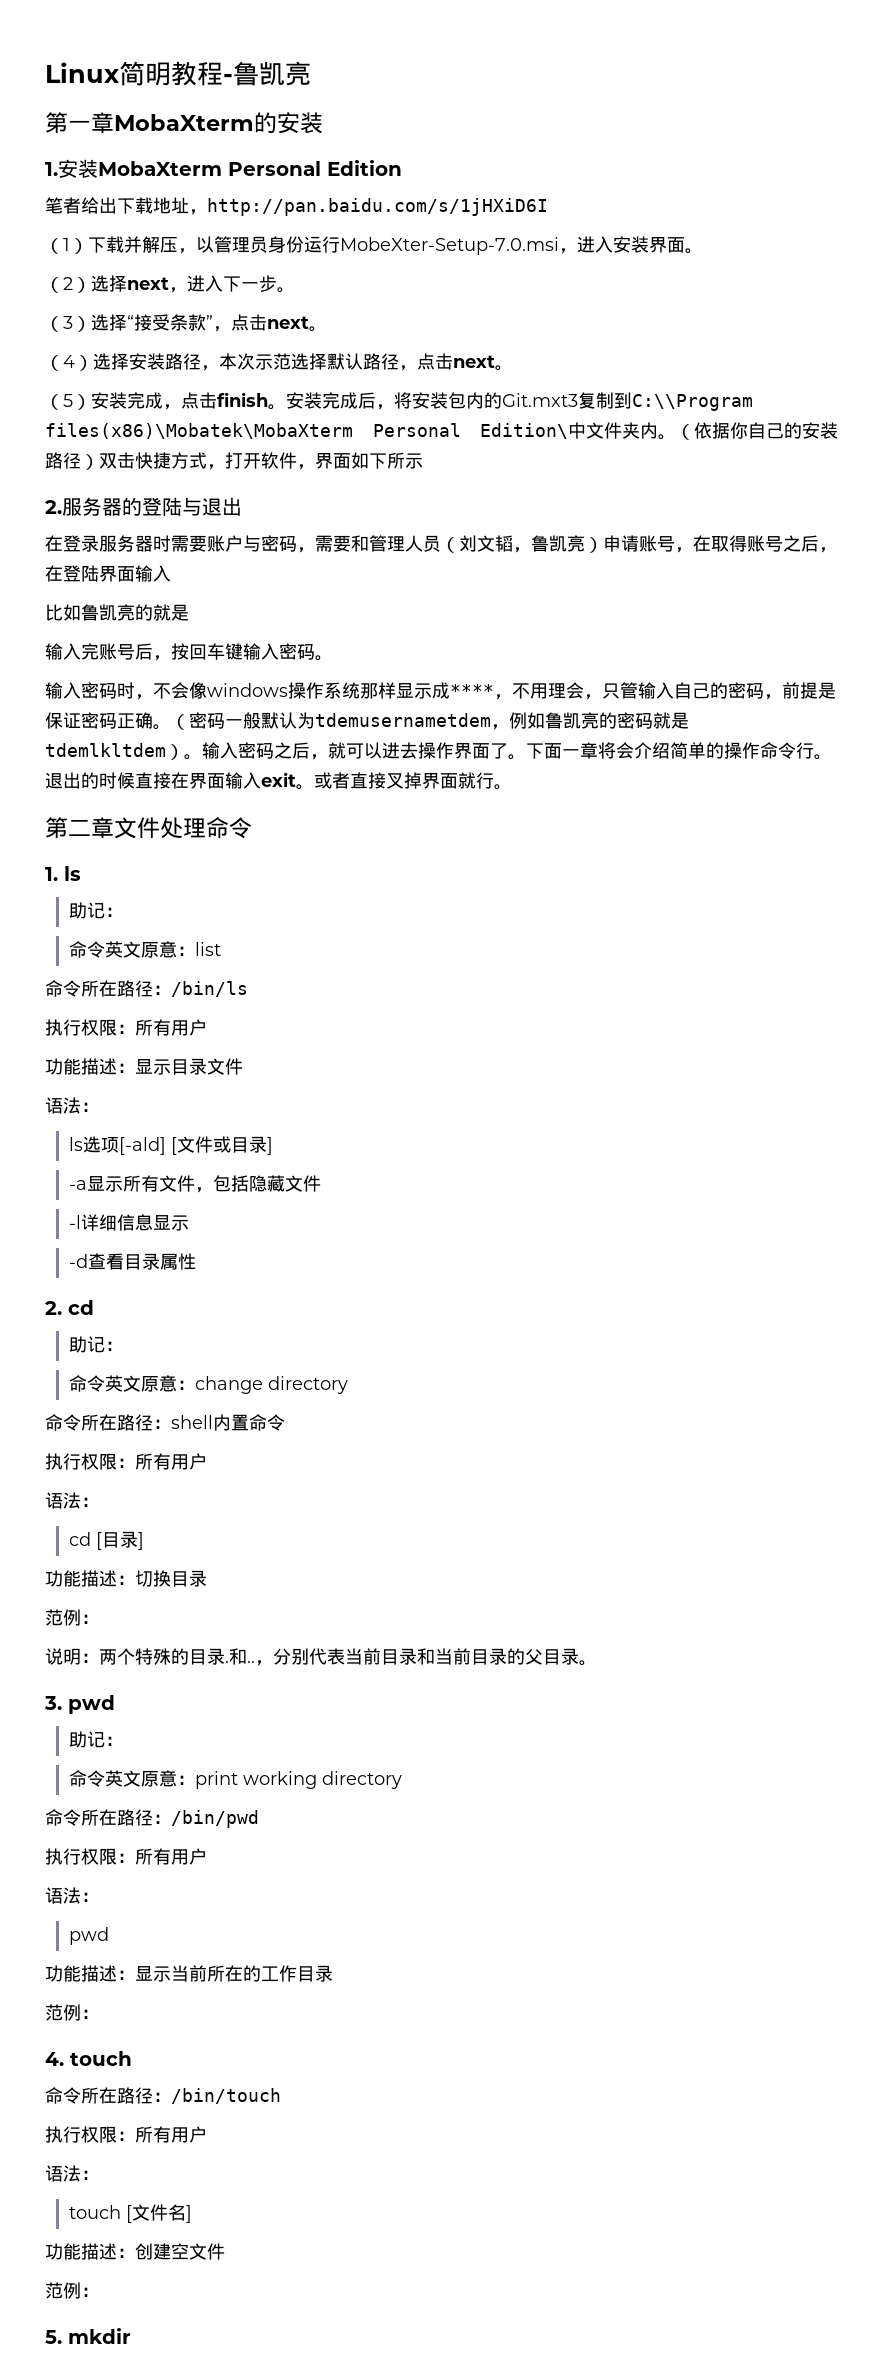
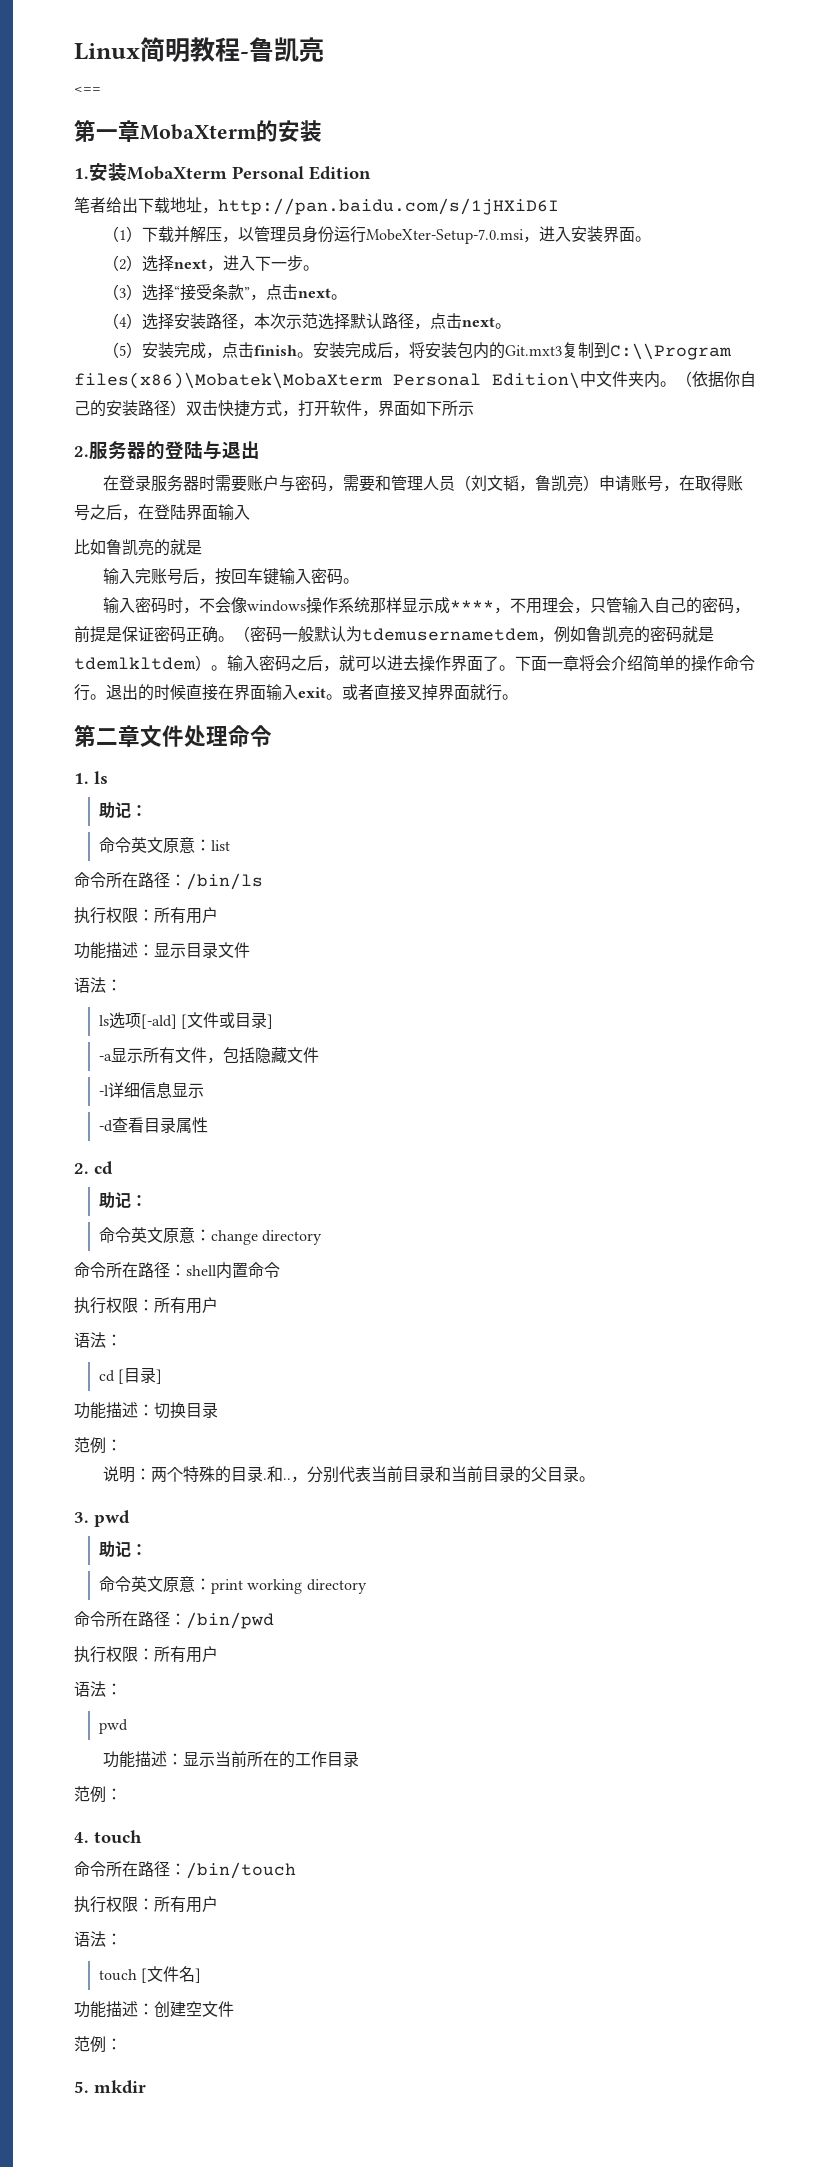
+ <==

